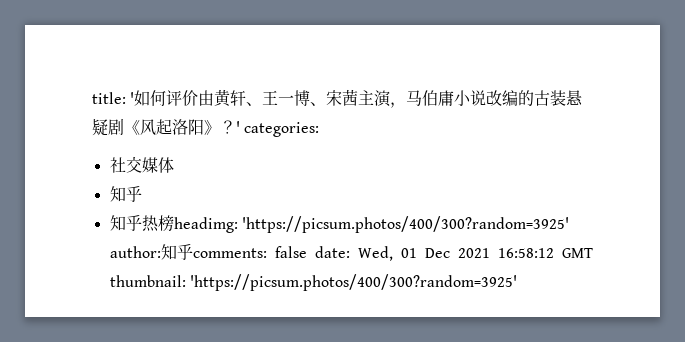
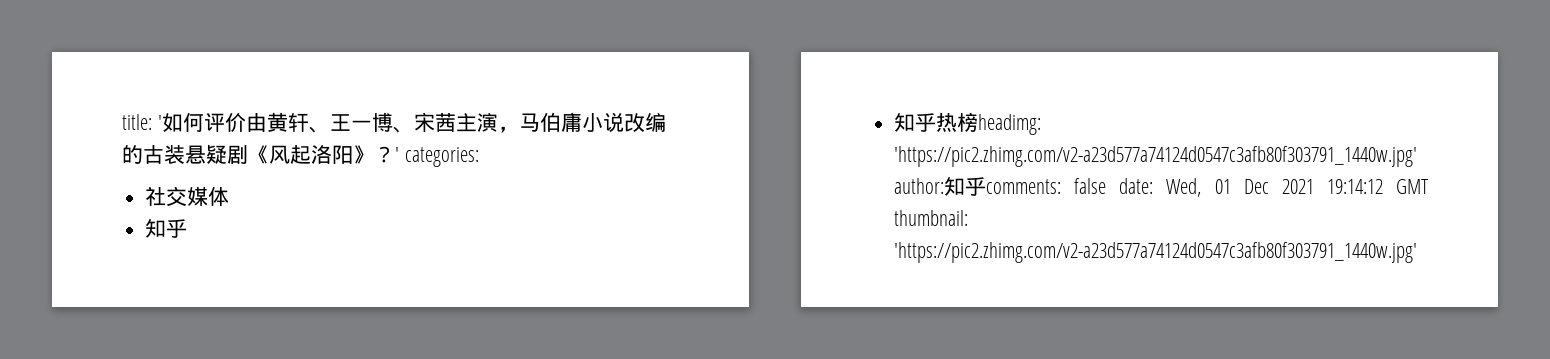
- 知乎热榜headimg: 'https://picsum.photos/400/300?random=3925' author:知乎comments: false date: Wed, 01 Dec 2021 16:58:12 GMT thumbnail: 'https://picsum.photos/400/300?random=3925'
+ 知乎热榜headimg: 'https://pic2.zhimg.com/v2-a23d577a74124d0547c3afb80f303791_1440w.jpg' author:知乎comments: false date: Wed, 01 Dec 2021 19:14:12 GMT thumbnail: 'https://pic2.zhimg.com/v2-a23d577a74124d0547c3afb80f303791_1440w.jpg'

